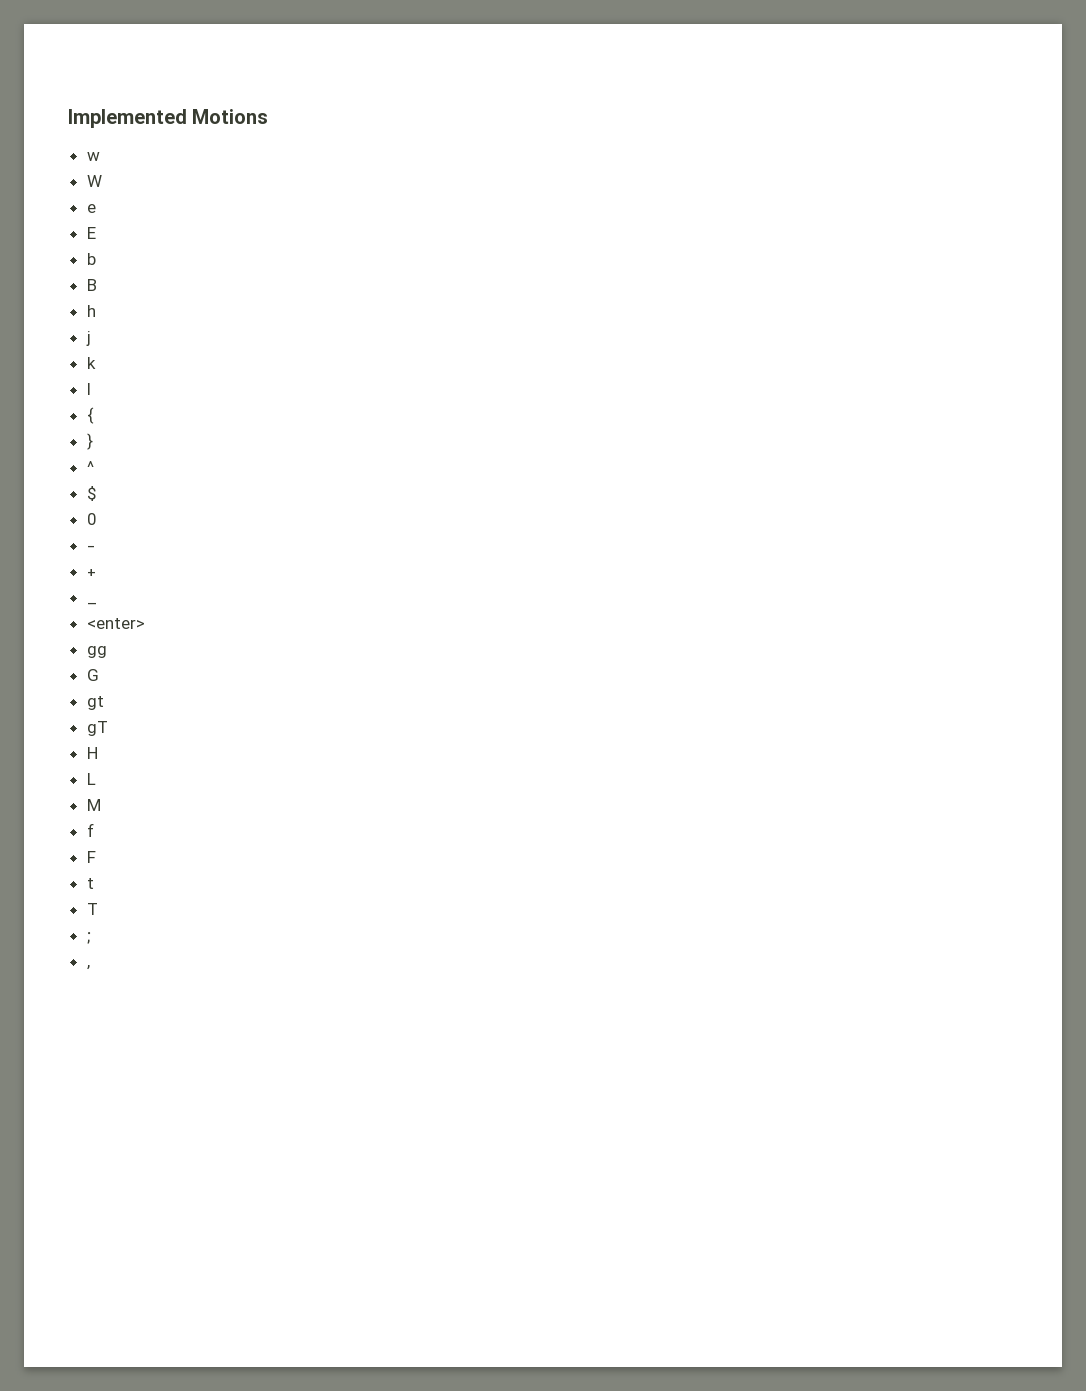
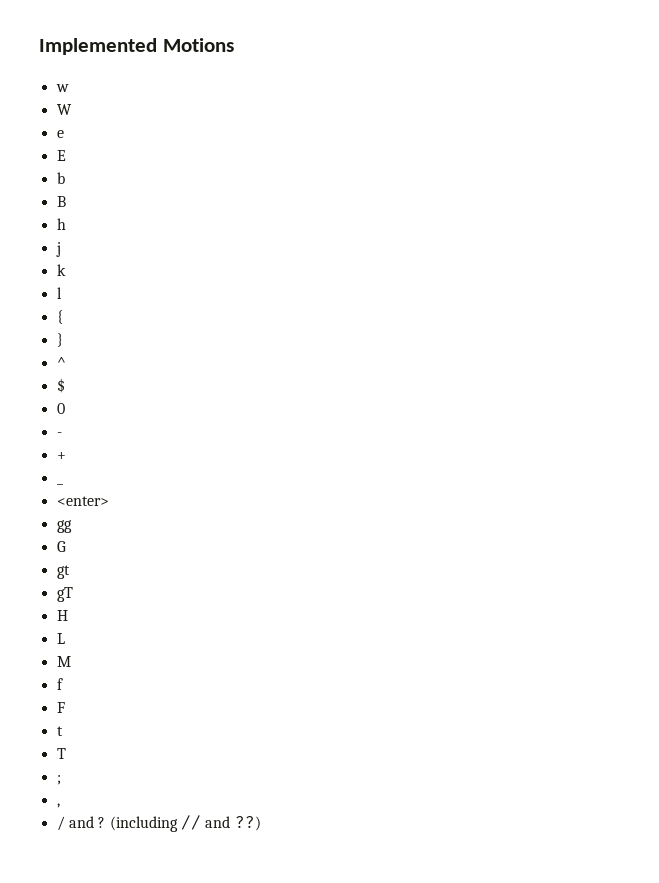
+ / and ? (including // and ??)

